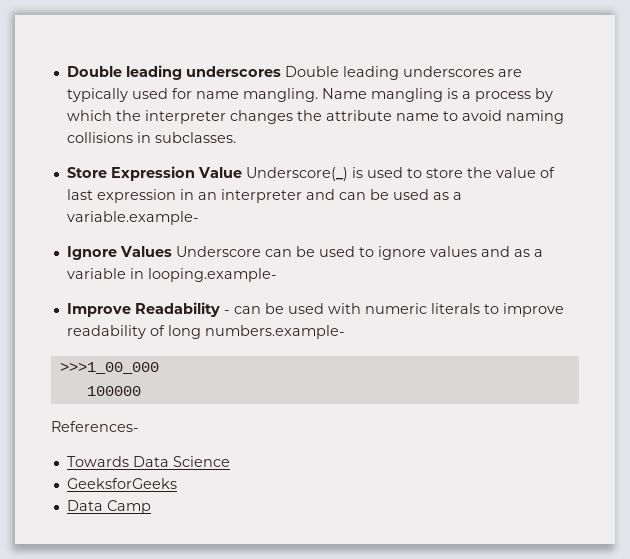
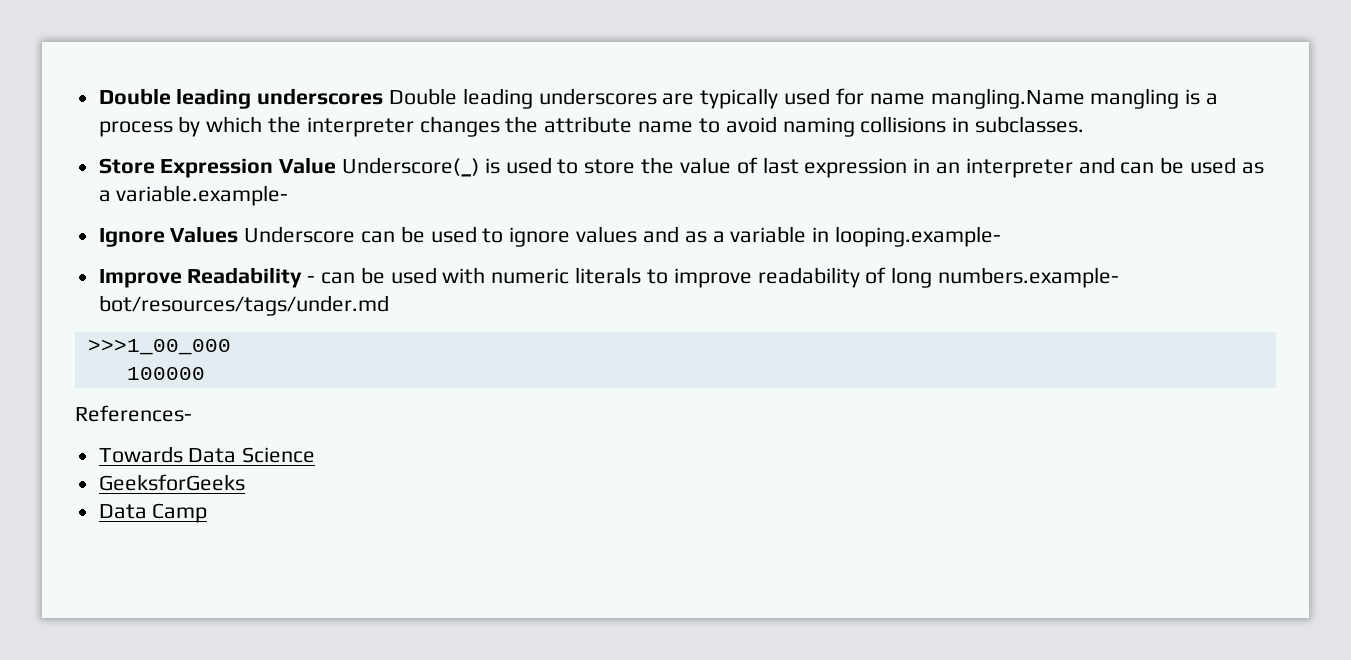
- Double leading underscores Double leading underscores are typically used for name mangling. Name mangling is a process by which the interpreter changes the attribute name to avoid naming collisions in subclasses.
+ Double leading underscores Double leading underscores are typically used for name mangling.Name mangling is a process by which the interpreter changes the attribute name to avoid naming collisions in subclasses.
- Improve Readability - can be used with numeric literals to improve readability of long numbers.example-
+ Improve Readability - can be used with numeric literals to improve readability of long numbers.example- bot/resources/tags/under.md

